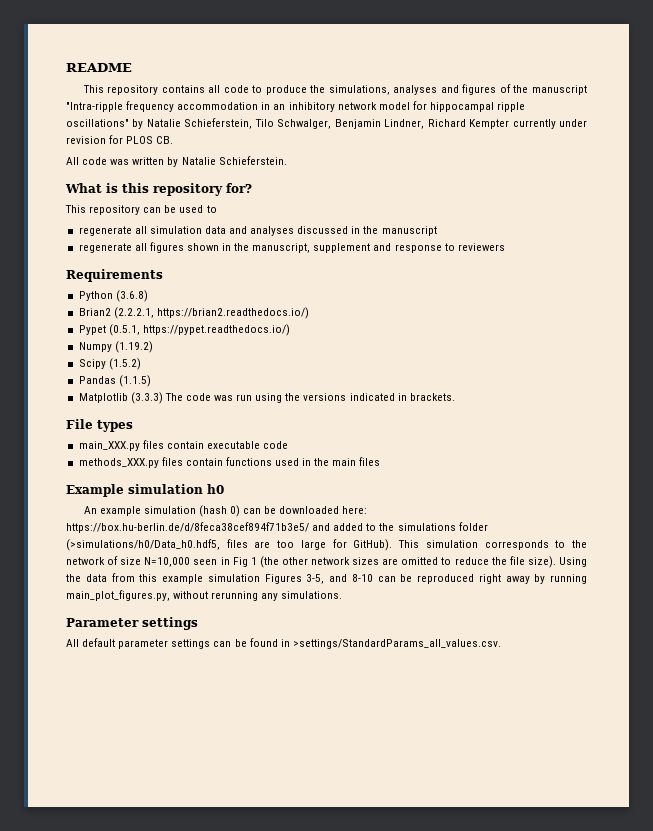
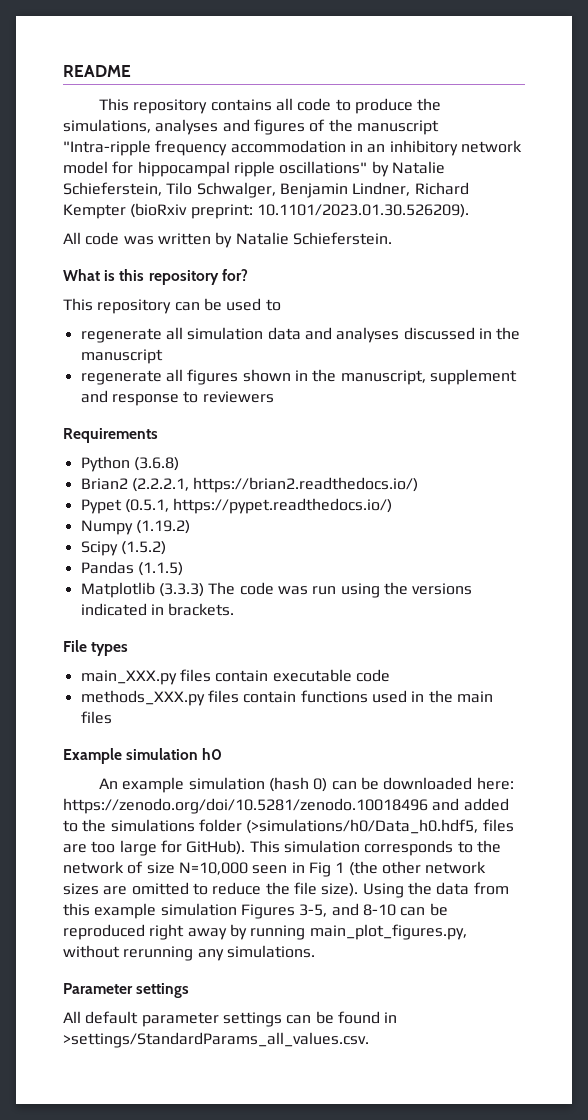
- This repository contains all code to produce the simulations, analyses and figures of the manuscript "Intra-ripple frequency accommodation in an inhibitory network model for hippocampal ripple oscillations" by Natalie Schieferstein, Tilo Schwalger, Benjamin Lindner, Richard Kempter currently under revision for PLOS CB.
+ This repository contains all code to produce the simulations, analyses and figures of the manuscript "Intra-ripple frequency accommodation in an inhibitory network model for hippocampal ripple oscillations" by Natalie Schieferstein, Tilo Schwalger, Benjamin Lindner, Richard Kempter (bioRxiv preprint: 10.1101/2023.01.30.526209).
- An example simulation (hash 0) can be downloaded here: https://box.hu-berlin.de/d/8feca38cef894f71b3e5/ and added to the simulations folder (>simulations/h0/Data_h0.hdf5, files are too large for GitHub).
+ An example simulation (hash 0) can be downloaded here: https://zenodo.org/doi/10.5281/zenodo.10018496 and added to the simulations folder (>simulations/h0/Data_h0.hdf5, files are too large for GitHub).

